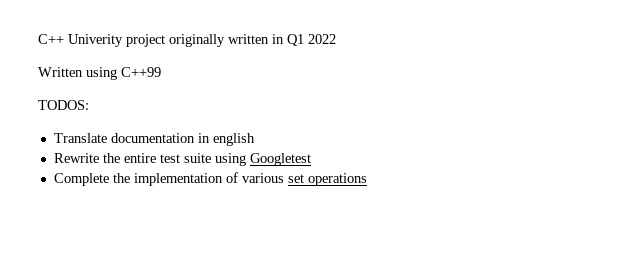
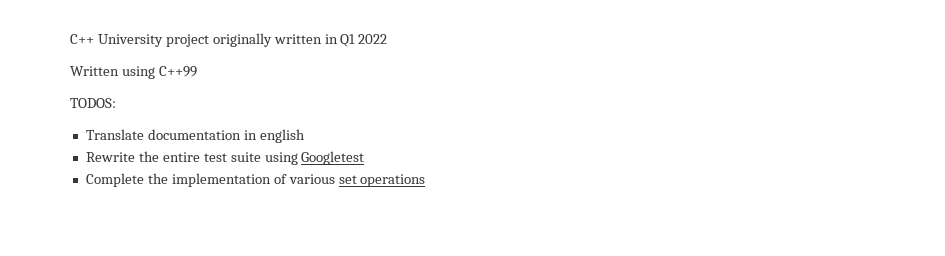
- C++ Univerity project originally written in Q1 2022
+ C++ University project originally written in Q1 2022

